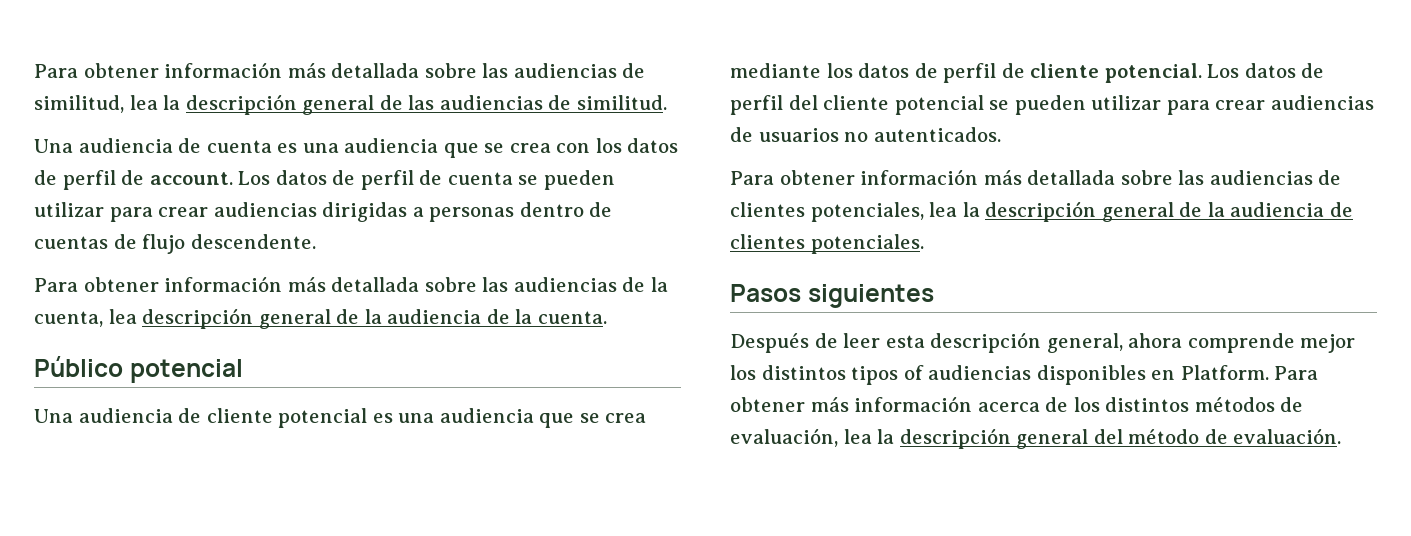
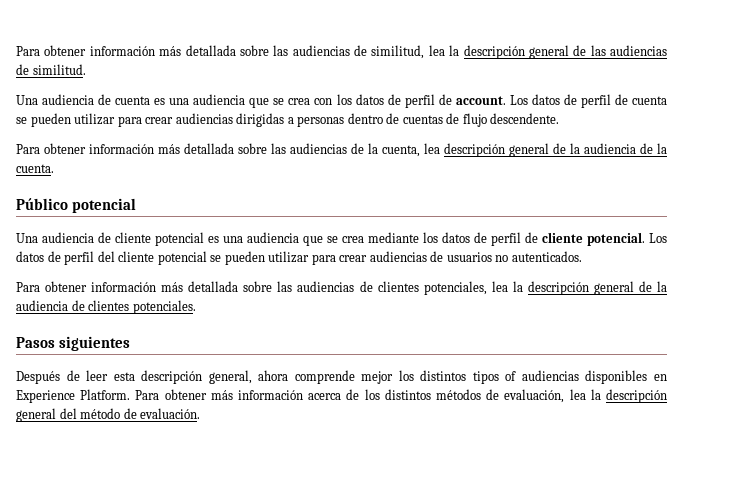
- Después de leer esta descripción general, ahora comprende mejor los distintos tipos of audiencias disponibles en Platform.
+ Después de leer esta descripción general, ahora comprende mejor los distintos tipos of audiencias disponibles en Experience Platform.

